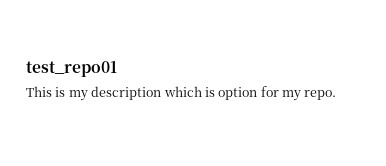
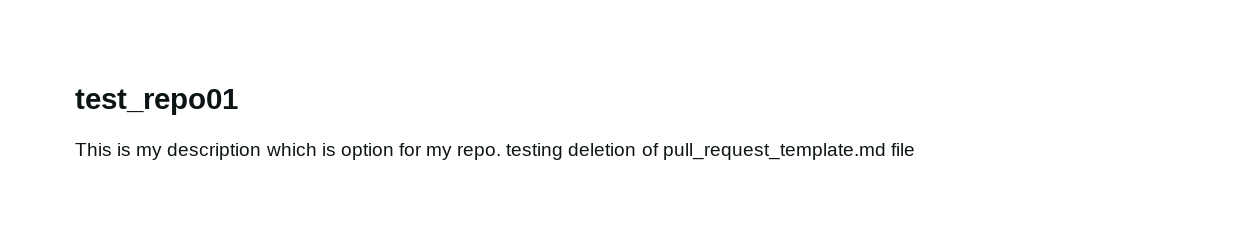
- This is my description which is option for my repo.
+ This is my description which is option for my repo. testing deletion of pull_request_template.md file

